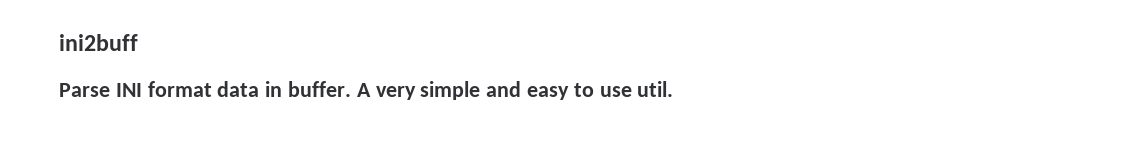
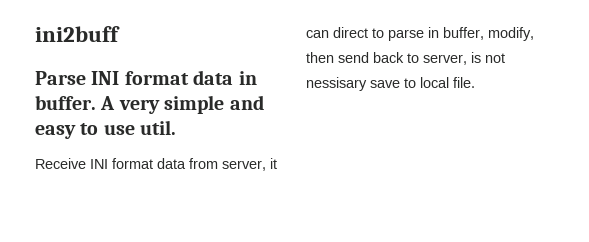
+ Receive INI format data from server, it can direct to parse in buffer, modify, then send back to server, is not nessisary save to local file.

